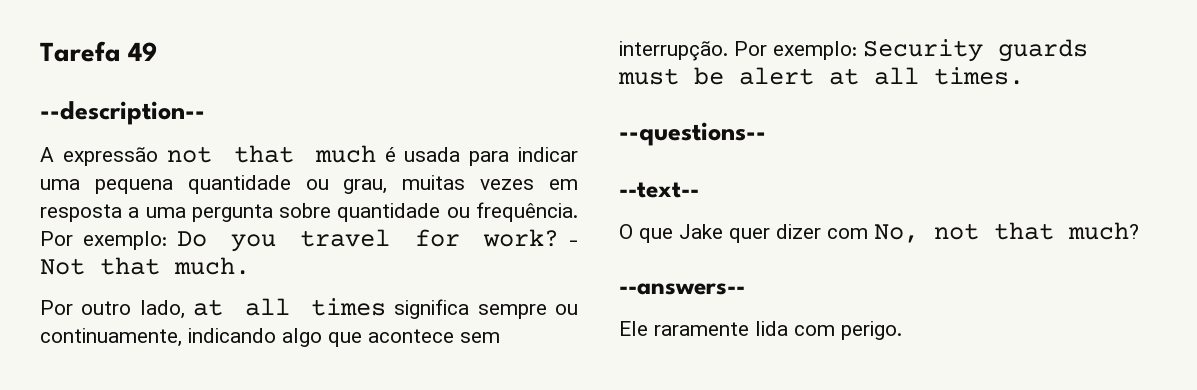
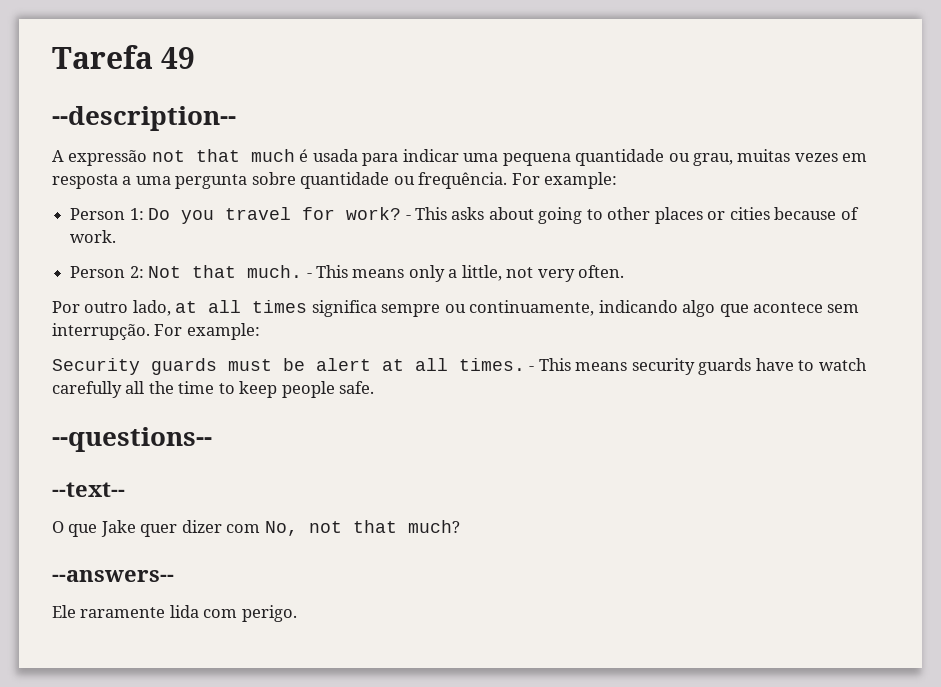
- A expressão not that much é usada para indicar uma pequena quantidade ou grau, muitas vezes em resposta a uma pergunta sobre quantidade ou frequência. Por exemplo: Do you travel for work?
+ A expressão not that much é usada para indicar uma pequena quantidade ou grau, muitas vezes em resposta a uma pergunta sobre quantidade ou frequência. For example:
+ Person 1: Do you travel for work?
- - Not that much.
+ - This asks about going to other places or cities because of work.
+ Person 2: Not that much. - This means only a little, not very often.
- Por outro lado, at all times significa sempre ou continuamente, indicando algo que acontece sem interrupção. Por exemplo: Security guards must be alert at all times.
+ Por outro lado, at all times significa sempre ou continuamente, indicando algo que acontece sem interrupção. For example:
+ Security guards must be alert at all times. - This means security guards have to watch carefully all the time to keep people safe.

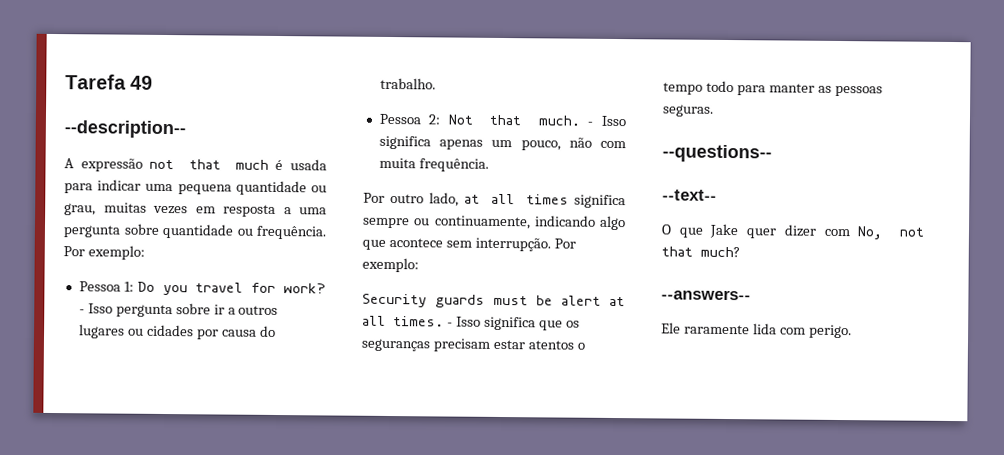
- A expressão not that much é usada para indicar uma pequena quantidade ou grau, muitas vezes em resposta a uma pergunta sobre quantidade ou frequência. For example:
- Person 1: Do you travel for work?
+ A expressão not that much é usada para indicar uma pequena quantidade ou grau, muitas vezes em resposta a uma pergunta sobre quantidade ou frequência. Por exemplo:
+ Pessoa 1: Do you travel for work?
- - This asks about going to other places or cities because of work.
- Person 2: Not that much.
+ - Isso pergunta sobre ir a outros lugares ou cidades por causa do trabalho.
+ Pessoa 2: Not that much.
- - This means only a little, not very often.
+ - Isso significa apenas um pouco, não com muita frequência.
- Por outro lado, at all times significa sempre ou continuamente, indicando algo que acontece sem interrupção. For example:
+ Por outro lado, at all times significa sempre ou continuamente, indicando algo que acontece sem interrupção. Por exemplo:
- - This means security guards have to watch carefully all the time to keep people safe.
+ - Isso significa que os seguranças precisam estar atentos o tempo todo para manter as pessoas seguras.

